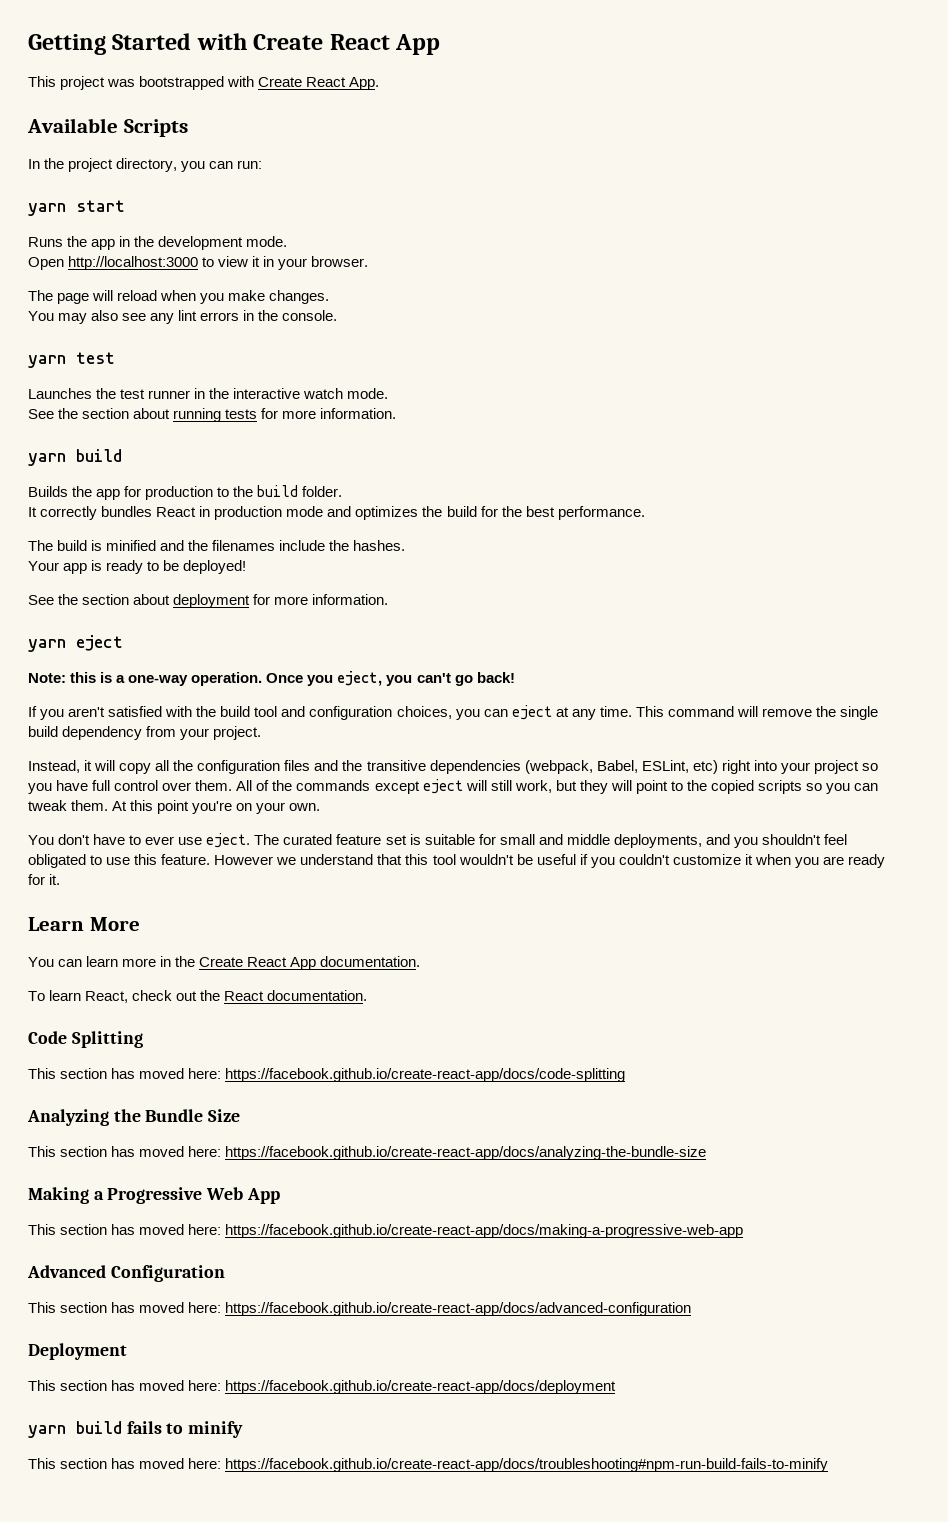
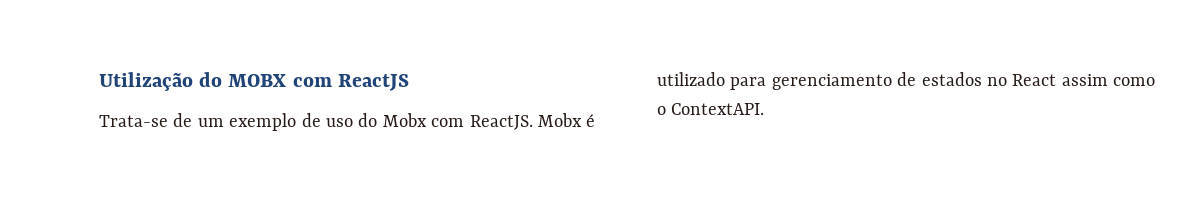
- Getting Started with Create React App
- This project was bootstrapped with Create React App.
- Available Scripts
- In the project directory, you can run:
- yarn start
- Runs the app in the development mode.
- Open http://localhost:3000 to view it in your browser.
- The page will reload when you make changes.
- You may also see any lint errors in the console.
- yarn test
- Launches the test runner in the interactive watch mode.
- See the section about running tests for more information.
- yarn build
- Builds the app for production to the build folder.
- It correctly bundles React in production mode and optimizes the build for the best performance.
- The build is minified and the filenames include the hashes.
- Your app is ready to be deployed!
- See the section about deployment for more information.
- yarn eject
- Note: this is a one-way operation. Once you eject, you can't go back!
- If you aren't satisfied with the build tool and configuration choices, you can eject at any time. This command will remove the single build dependency from your project.
- Instead, it will copy all the configuration files and the transitive dependencies (webpack, Babel, ESLint, etc) right into your project so you have full control over them. All of the commands except eject will still work, but they will point to the copied scripts so you can tweak them. At this point you're on your own.
- You don't have to ever use eject. The curated feature set is suitable for small and middle deployments, and you shouldn't feel obligated to use this feature. However we understand that this tool wouldn't be useful if you couldn't customize it when you are ready for it.
- Learn More
- You can learn more in the Create React App documentation.
- To learn React, check out the React documentation.
- Code Splitting
- This section has moved here: https://facebook.github.io/create-react-app/docs/code-splitting
- Analyzing the Bundle Size
- This section has moved here: https://facebook.github.io/create-react-app/docs/analyzing-the-bundle-size
- Making a Progressive Web App
- This section has moved here: https://facebook.github.io/create-react-app/docs/making-a-progressive-web-app
- Advanced Configuration
- This section has moved here: https://facebook.github.io/create-react-app/docs/advanced-configuration
- Deployment
- This section has moved here: https://facebook.github.io/create-react-app/docs/deployment
- yarn build fails to minify
- This section has moved here: https://facebook.github.io/create-react-app/docs/troubleshooting#npm-run-build-fails-to-minify
+ Utilização do MOBX com ReactJS
+ Trata-se de um exemplo de uso do Mobx com ReactJS. Mobx é utilizado para gerenciamento de estados no React assim como o ContextAPI.

